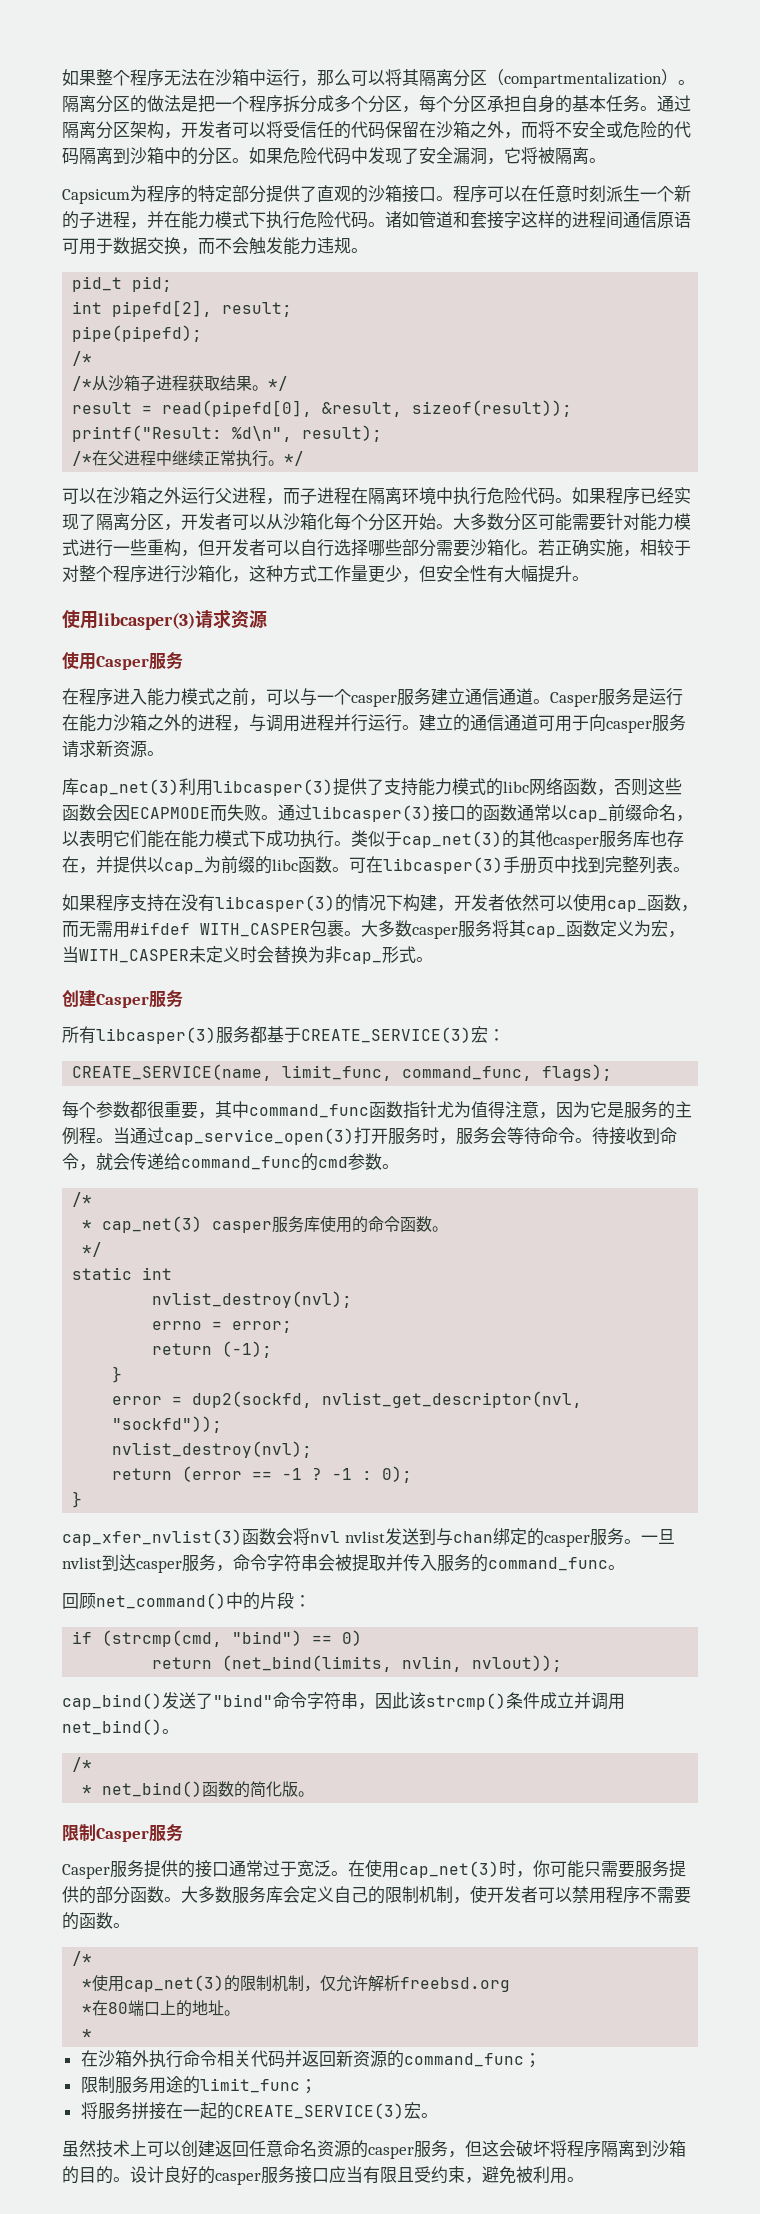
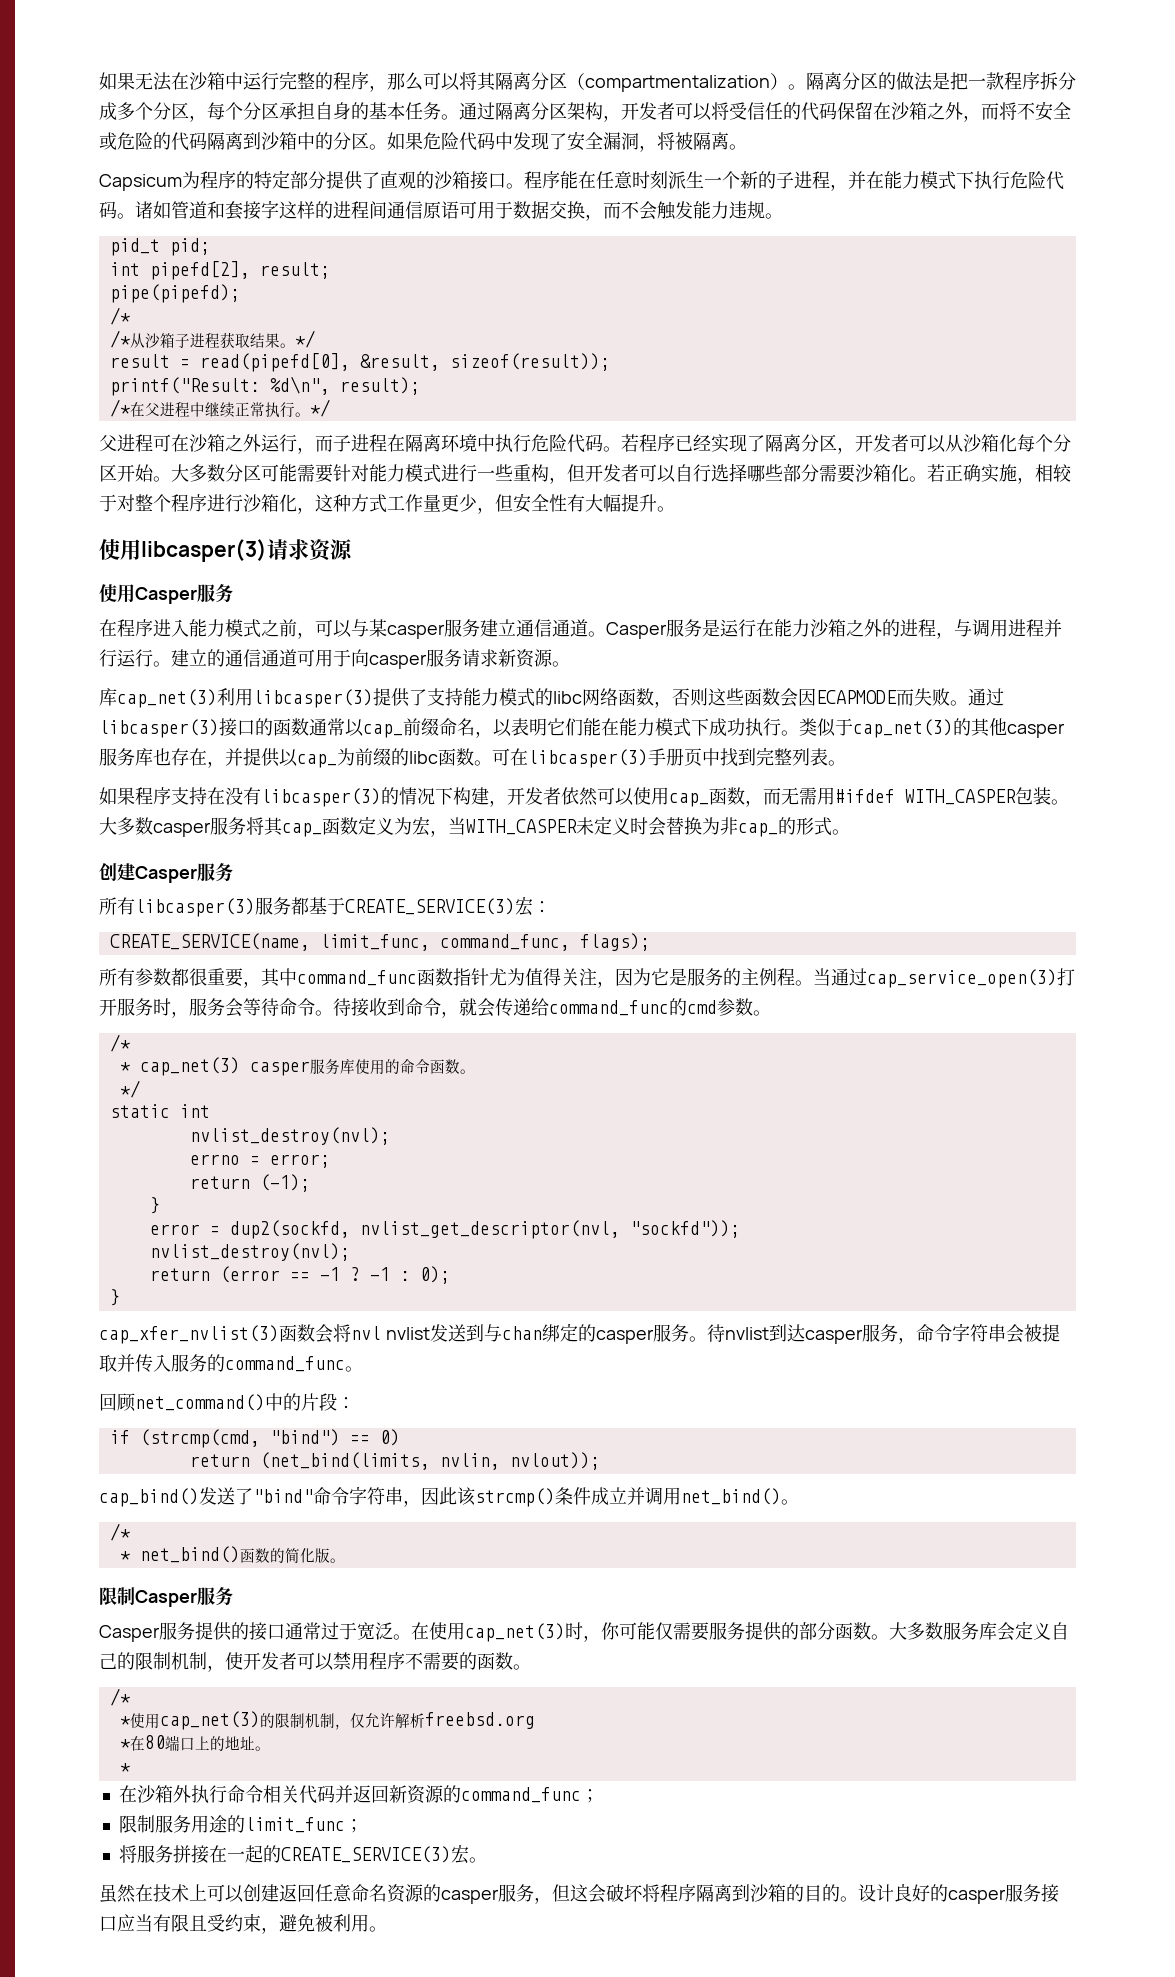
- 如果整个程序无法在沙箱中运行，那么可以将其隔离分区（compartmentalization）。
+ 如果无法在沙箱中运行完整的程序，那么可以将其隔离分区（compartmentalization）。
- 隔离分区的做法是把一个程序拆分成多个分区，每个分区承担自身的基本任务。
+ 隔离分区的做法是把一款程序拆分成多个分区，每个分区承担自身的基本任务。
- 如果危险代码中发现了安全漏洞，它将被隔离。
+ 如果危险代码中发现了安全漏洞，将被隔离。
- 程序可以在任意时刻派生一个新的子进程，并在能力模式下执行危险代码。
+ 程序能在任意时刻派生一个新的子进程，并在能力模式下执行危险代码。
- 可以在沙箱之外运行父进程，而子进程在隔离环境中执行危险代码。
+ 父进程可在沙箱之外运行，而子进程在隔离环境中执行危险代码。
- 如果程序已经实现了隔离分区，开发者可以从沙箱化每个分区开始。
+ 若程序已经实现了隔离分区，开发者可以从沙箱化每个分区开始。
- 在程序进入能力模式之前，可以与一个casper服务建立通信通道。
+ 在程序进入能力模式之前，可以与某casper服务建立通信通道。
- 如果程序支持在没有libcasper(3)的情况下构建，开发者依然可以使用cap_函数，而无需用#ifdef WITH_CASPER包裹。
+ 如果程序支持在没有libcasper(3)的情况下构建，开发者依然可以使用cap_函数，而无需用#ifdef WITH_CASPER包装。
- 大多数casper服务将其cap_函数定义为宏，当WITH_CASPER未定义时会替换为非cap_形式。
+ 大多数casper服务将其cap_函数定义为宏，当WITH_CASPER未定义时会替换为非cap_的形式。
- 每个参数都很重要，其中command_func函数指针尤为值得注意，因为它是服务的主例程。
+ 所有参数都很重要，其中command_func函数指针尤为值得关注，因为它是服务的主例程。
- 一旦nvlist到达casper服务，命令字符串会被提取并传入服务的command_func。
+ 待nvlist到达casper服务，命令字符串会被提取并传入服务的command_func。
- 在使用cap_net(3)时，你可能只需要服务提供的部分函数。
+ 在使用cap_net(3)时，你可能仅需要服务提供的部分函数。
- 虽然技术上可以创建返回任意命名资源的casper服务，但这会破坏将程序隔离到沙箱的目的。
+ 虽然在技术上可以创建返回任意命名资源的casper服务，但这会破坏将程序隔离到沙箱的目的。

